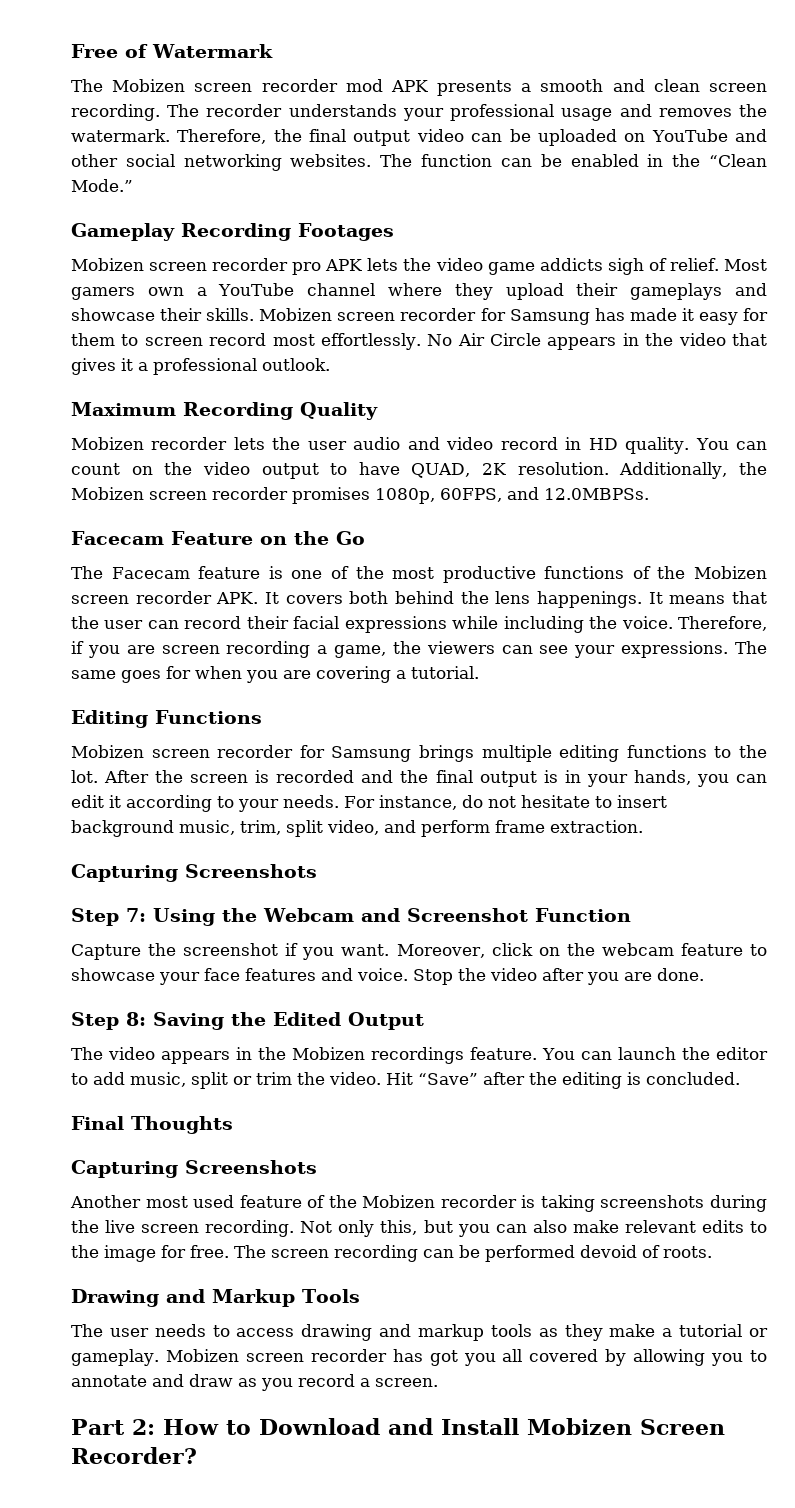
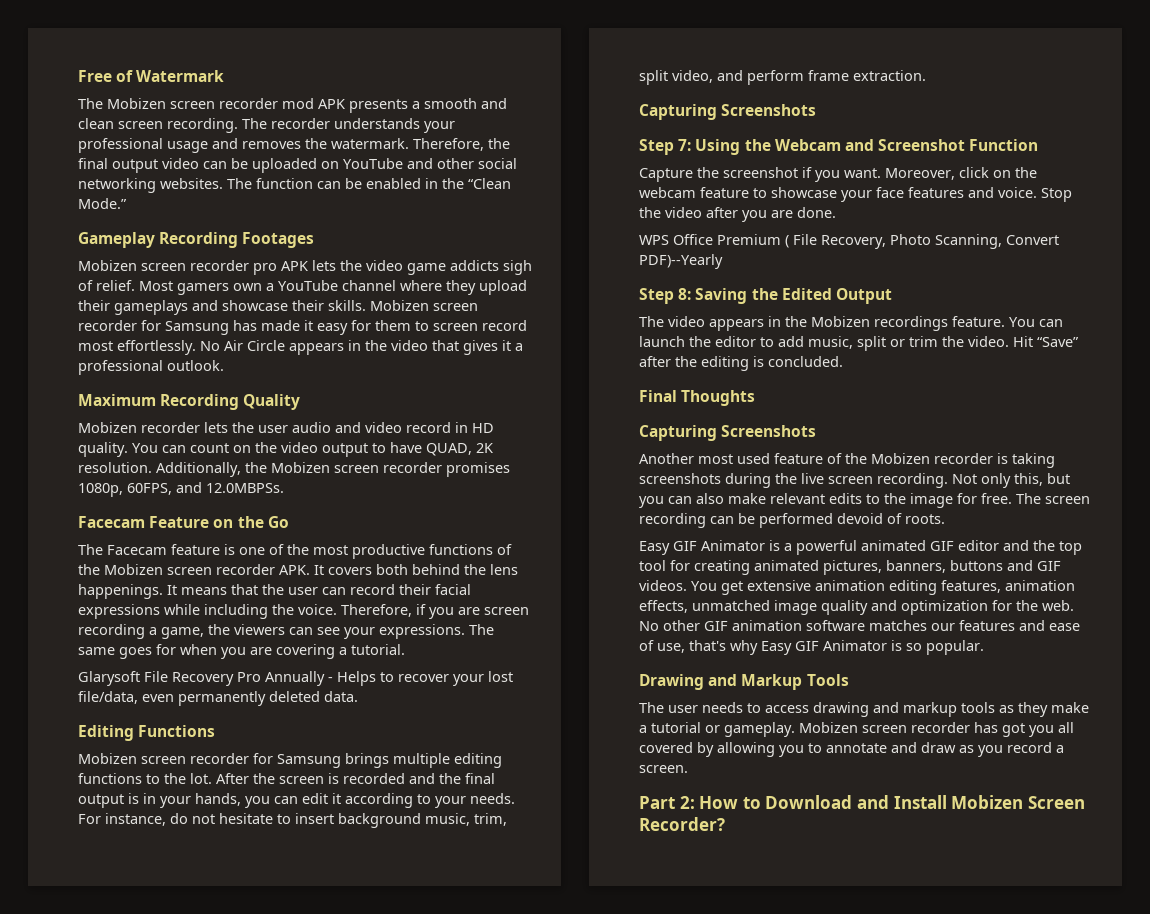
+ Glarysoft File Recovery Pro Annually - Helps to recover your lost file/data, even permanently deleted data.
+ WPS Office Premium ( File Recovery, Photo Scanning, Convert PDF)--Yearly
+ Easy GIF Animator is a powerful animated GIF editor and the top tool for creating animated pictures, banners, buttons and GIF videos. You get extensive animation editing features, animation effects, unmatched image quality and optimization for the web. No other GIF animation software matches our features and ease of use, that's why Easy GIF Animator is so popular.

